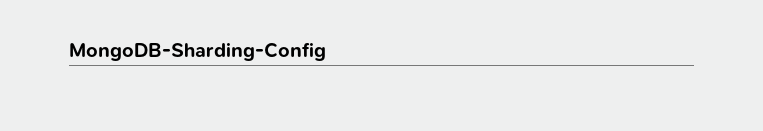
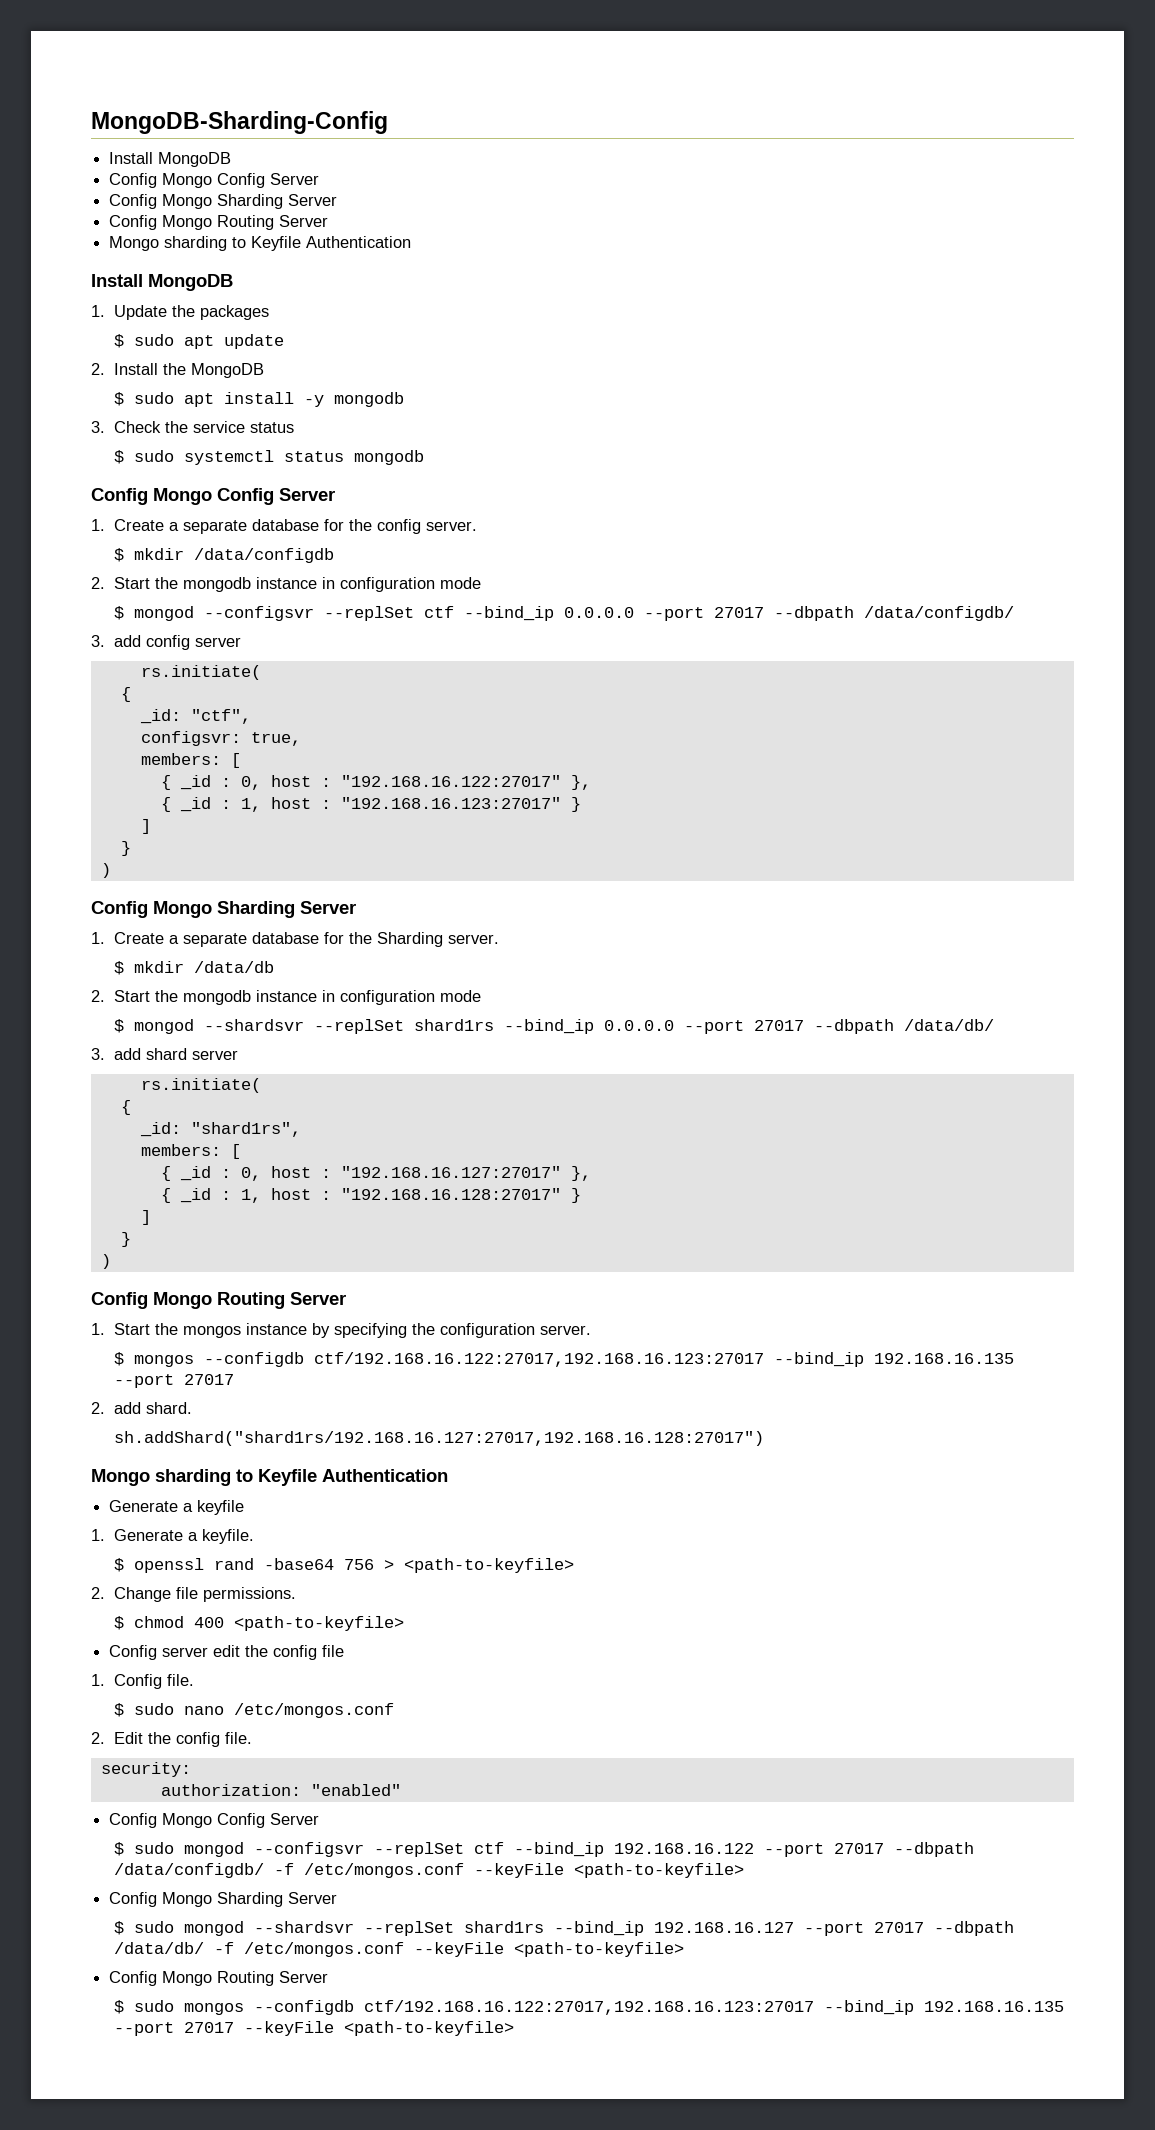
  MongoDB-Sharding-Config
+ Install MongoDB
+ Config Mongo Config Server
+ Config Mongo Sharding Server
+ Config Mongo Routing Server
+ Mongo sharding to Keyfile Authentication
+ Install MongoDB
+ 1. Update the packages
+ $ sudo apt update
+ 2. Install the MongoDB
+ $ sudo apt install -y mongodb
+ 3. Check the service status
+ $ sudo systemctl status mongodb
+ Config Mongo Config Server
+ 1. Create a separate database for the config server.
+ $ mkdir /data/configdb
+ 2. Start the mongodb instance in configuration mode
+ $ mongod --configsvr --replSet ctf --bind_ip 0.0.0.0 --port 27017 --dbpath /data/configdb/
+ 3. add config server
+ rs.initiate(
+ {
+ _id: "ctf",
+ configsvr: true,
+ members: [
+ { _id : 0, host : "192.168.16.122:27017" },
+ { _id : 1, host : "192.168.16.123:27017" }
+ ]
+ }
+ )
+ Config Mongo Sharding Server
+ 1. Create a separate database for the Sharding server.
+ $ mkdir /data/db
+ 2. Start the mongodb instance in configuration mode
+ $ mongod --shardsvr --replSet shard1rs --bind_ip 0.0.0.0 --port 27017 --dbpath /data/db/
+ 3. add shard server
+ rs.initiate(
+ {
+ _id: "shard1rs",
+ members: [
+ { _id : 0, host : "192.168.16.127:27017" },
+ { _id : 1, host : "192.168.16.128:27017" }
+ ]
+ }
+ )
+ Config Mongo Routing Server
+ 1. Start the mongos instance by specifying the configuration server.
+ $ mongos --configdb ctf/192.168.16.122:27017,192.168.16.123:27017 --bind_ip 192.168.16.135 --port 27017
+ 2. add shard.
+ sh.addShard("shard1rs/192.168.16.127:27017,192.168.16.128:27017")
+ Mongo sharding to Keyfile Authentication
+ Generate a keyfile
+ 1. Generate a keyfile.
+ $ openssl rand -base64 756 > <path-to-keyfile>
+ 2. Change file permissions.
+ $ chmod 400 <path-to-keyfile>
+ Config server edit the config file
+ 1. Config file.
+ $ sudo nano /etc/mongos.conf
+ 2. Edit the config file.
+ security:
+ authorization: "enabled"
+ Config Mongo Config Server
+ $ sudo mongod --configsvr --replSet ctf --bind_ip 192.168.16.122 --port 27017 --dbpath /data/configdb/ -f /etc/mongos.conf --keyFile <path-to-keyfile>
+ Config Mongo Sharding Server
+ $ sudo mongod --shardsvr --replSet shard1rs --bind_ip 192.168.16.127 --port 27017 --dbpath /data/db/ -f /etc/mongos.conf --keyFile <path-to-keyfile>
+ Config Mongo Routing Server
+ $ sudo mongos --configdb ctf/192.168.16.122:27017,192.168.16.123:27017 --bind_ip 192.168.16.135 --port 27017 --keyFile <path-to-keyfile>

